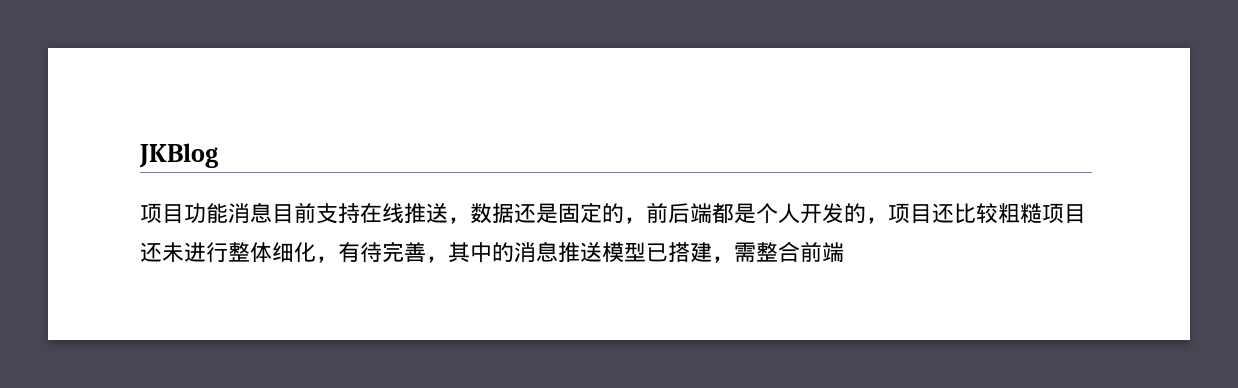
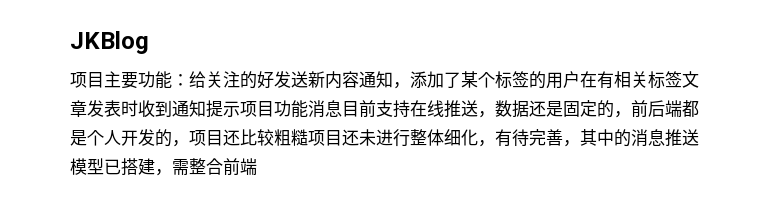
- 项目功能消息目前支持在线推送，数据还是固定的，前后端都是个人开发的，项目还比较粗糙项目还未进行整体细化，有待完善，其中的消息推送模型已搭建，需整合前端
+ 项目主要功能：给关注的好发送新内容通知，添加了某个标签的用户在有相关标签文章发表时收到通知提示项目功能消息目前支持在线推送，数据还是固定的，前后端都是个人开发的，项目还比较粗糙项目还未进行整体细化，有待完善，其中的消息推送模型已搭建，需整合前端

